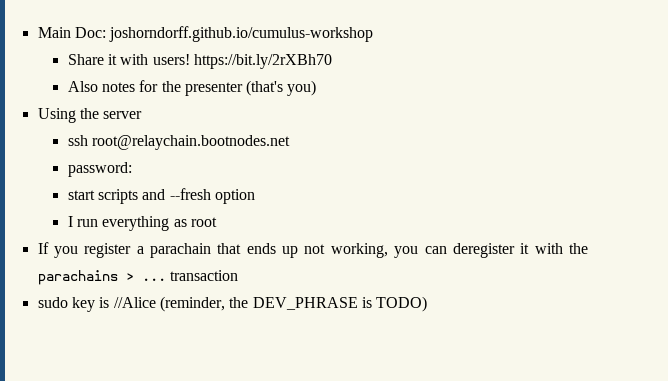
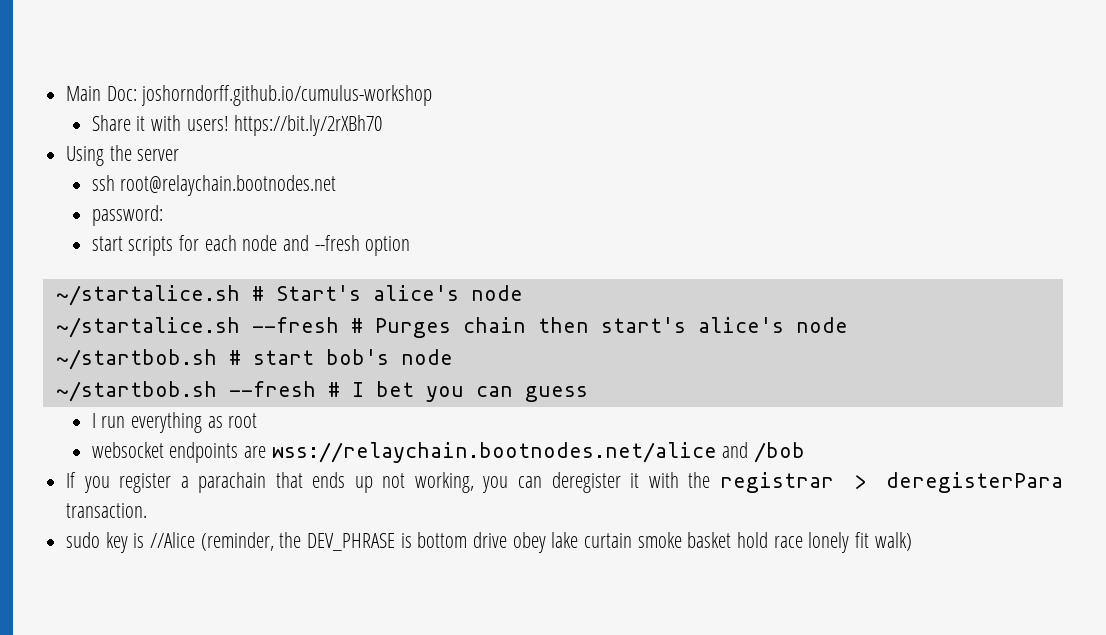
- Also notes for the presenter (that's you)
- start scripts and --fresh option
+ start scripts for each node and --fresh option
+ ~/startalice.sh # Start's alice's node
+ ~/startalice.sh --fresh # Purges chain then start's alice's node
+ ~/startbob.sh # start bob's node
+ ~/startbob.sh --fresh # I bet you can guess
+ websocket endpoints are wss://relaychain.bootnodes.net/alice and /bob
- If you register a parachain that ends up not working, you can deregister it with the parachains > ... transaction
+ If you register a parachain that ends up not working, you can deregister it with the registrar > deregisterPara transaction.
- sudo key is //Alice (reminder, the DEV_PHRASE is TODO)
+ sudo key is //Alice (reminder, the DEV_PHRASE is bottom drive obey lake curtain smoke basket hold race lonely fit walk)

